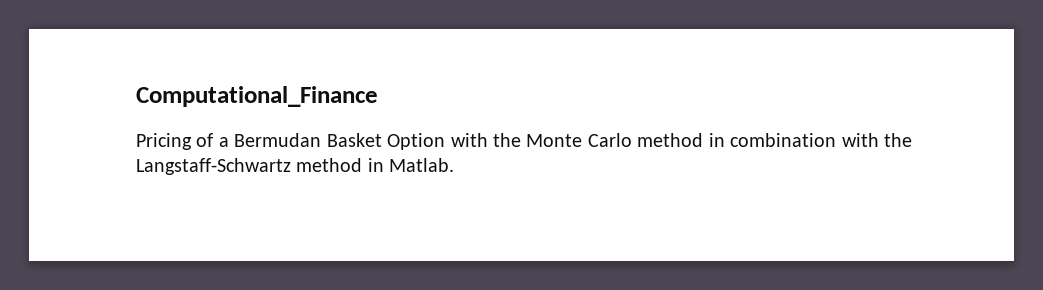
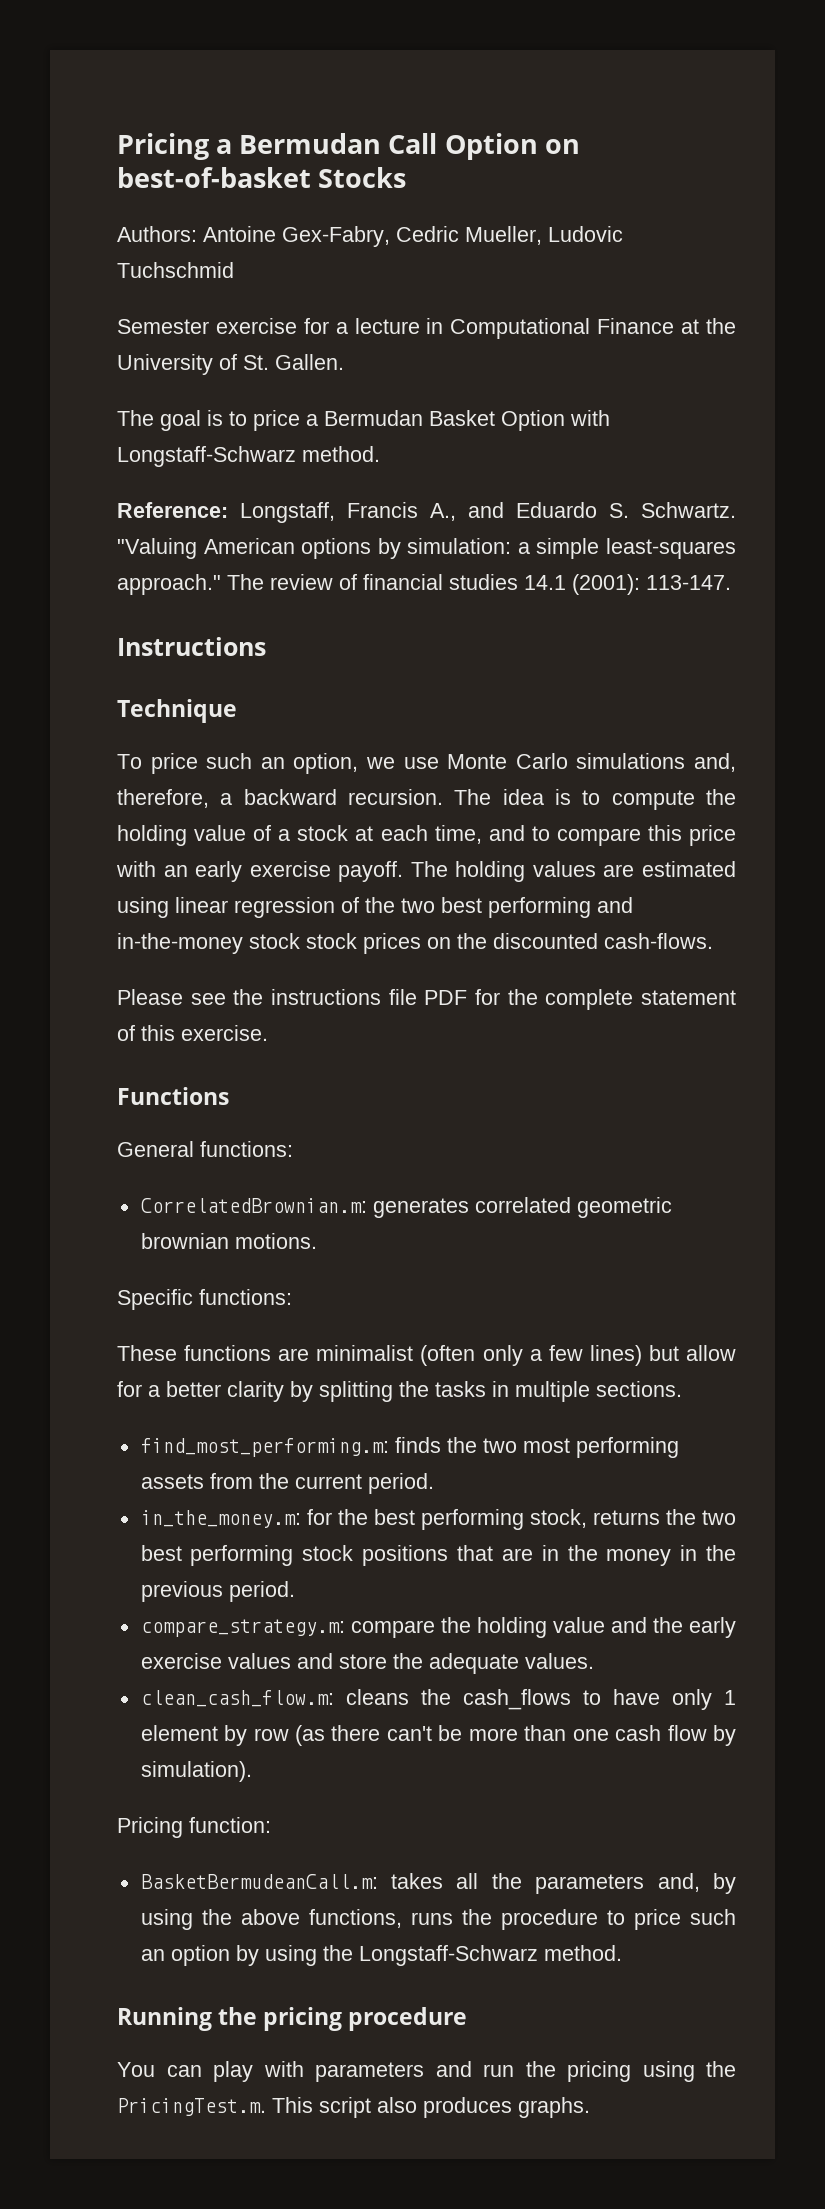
- Computational_Finance
- Pricing of a Bermudan Basket Option with the Monte Carlo method in combination with the Langstaff-Schwartz method in Matlab.
+ Pricing a Bermudan Call Option on best-of-basket Stocks
+ Authors: Antoine Gex-Fabry, Cedric Mueller, Ludovic Tuchschmid
+ Semester exercise for a lecture in Computational Finance at the University of St. Gallen.
+ The goal is to price a Bermudan Basket Option with Longstaff-Schwarz method.
+ Reference: Longstaff, Francis A., and Eduardo S. Schwartz. "Valuing American options by simulation: a simple least-squares approach." The review of financial studies 14.1 (2001): 113-147.
+ Instructions
+ Technique
+ To price such an option, we use Monte Carlo simulations and, therefore, a backward recursion. The idea is to compute the holding value of a stock at each time, and to compare this price with an early exercise payoff. The holding values are estimated using linear regression of the two best performing and in-the-money stock stock prices on the discounted cash-flows.
+ Please see the instructions file PDF for the complete statement of this exercise.
+ Functions
+ General functions:
+ CorrelatedBrownian.m: generates correlated geometric brownian motions.
+ Specific functions:
+ These functions are minimalist (often only a few lines) but allow for a better clarity by splitting the tasks in multiple sections.
+ find_most_performing.m: finds the two most performing assets from the current period.
+ in_the_money.m: for the best performing stock, returns the two best performing stock positions that are in the money in the previous period.
+ compare_strategy.m: compare the holding value and the early exercise values and store the adequate values.
+ clean_cash_flow.m: cleans the cash_flows to have only 1 element by row (as there can't be more than one cash flow by simulation).
+ Pricing function:
+ BasketBermudeanCall.m: takes all the parameters and, by using the above functions, runs the procedure to price such an option by using the Longstaff-Schwarz method.
+ Running the pricing procedure
+ You can play with parameters and run the pricing using the PricingTest.m. This script also produces graphs.

